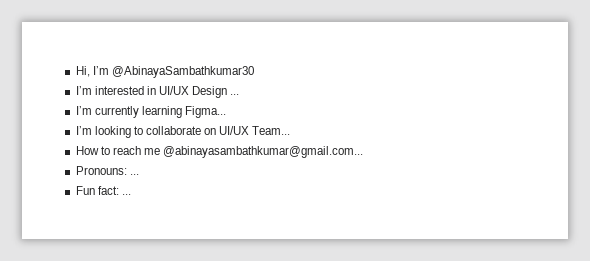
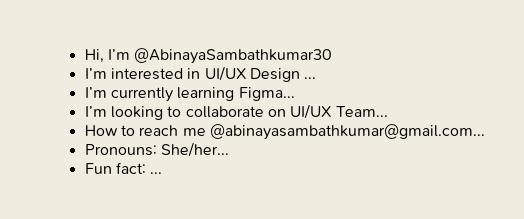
- Pronouns: ...
+ Pronouns: She/her...

